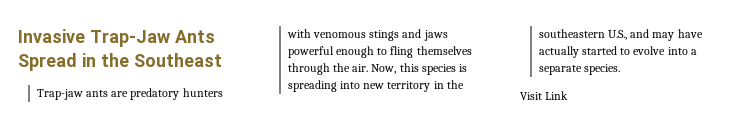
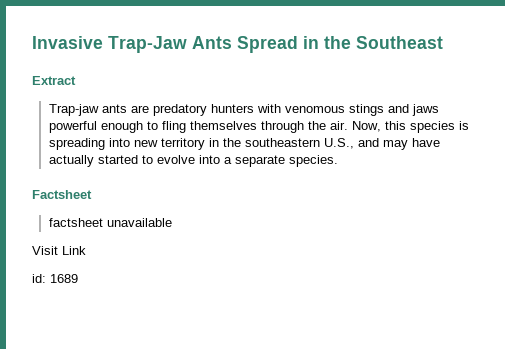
+ Extract
+ Factsheet
+ factsheet unavailable
+ id: 1689

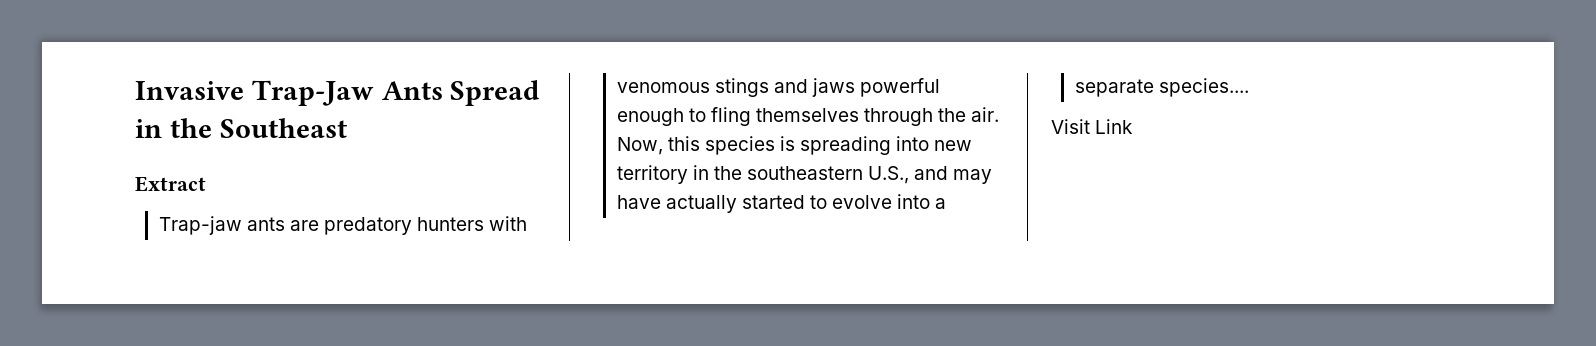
- Now, this species is spreading into new territory in the southeastern U.S., and may have actually started to evolve into a separate species.
- Factsheet
- factsheet unavailable
+ Now, this species is spreading into new territory in the southeastern U.S., and may have actually started to evolve into a separate species....
- id: 1689

